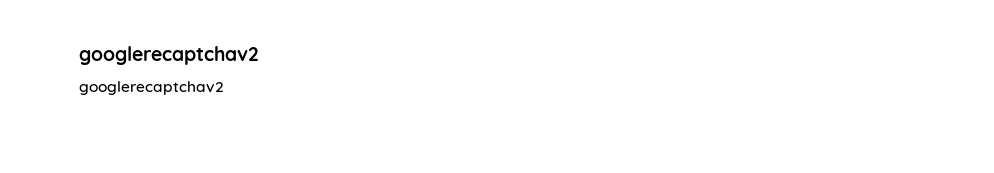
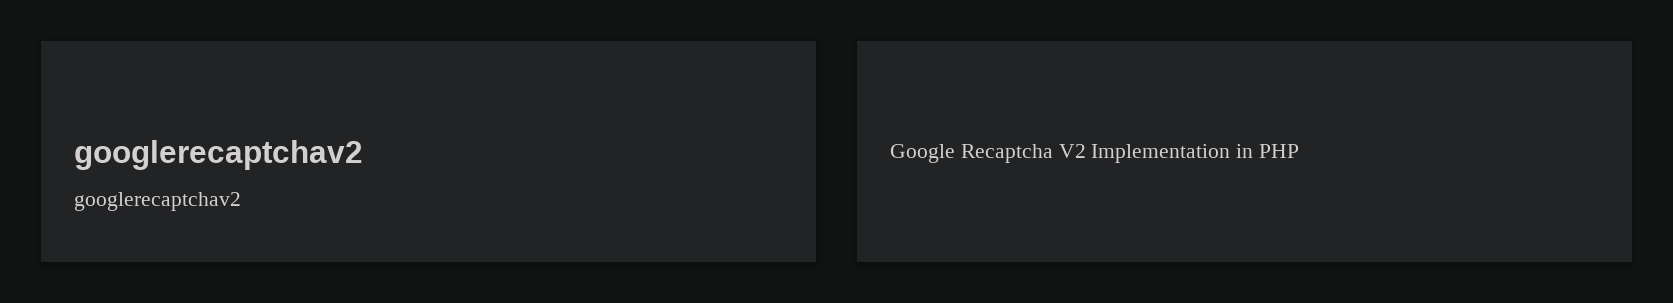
+ Google Recaptcha V2 Implementation in PHP

